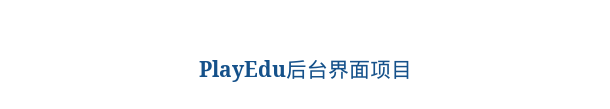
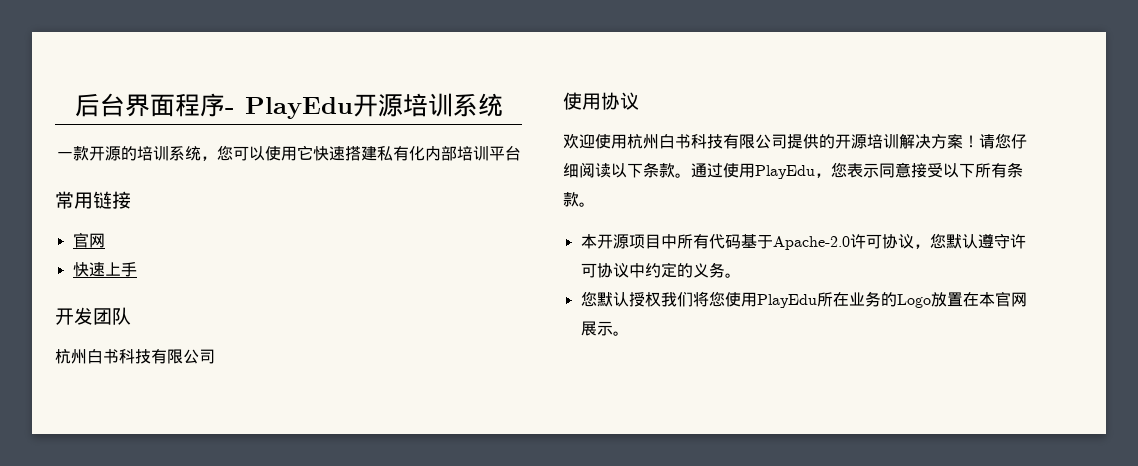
- PlayEdu后台界面项目
+ 后台界面程序- PlayEdu开源培训系统
+ 一款开源的培训系统，您可以使用它快速搭建私有化内部培训平台
+ 常用链接
+ 官网
+ 快速上手
+ 开发团队
+ 杭州白书科技有限公司
+ 使用协议
+ 欢迎使用杭州白书科技有限公司提供的开源培训解决方案！请您仔细阅读以下条款。通过使用PlayEdu，您表示同意接受以下所有条款。
+ 本开源项目中所有代码基于Apache-2.0许可协议，您默认遵守许可协议中约定的义务。
+ 您默认授权我们将您使用PlayEdu所在业务的Logo放置在本官网展示。

